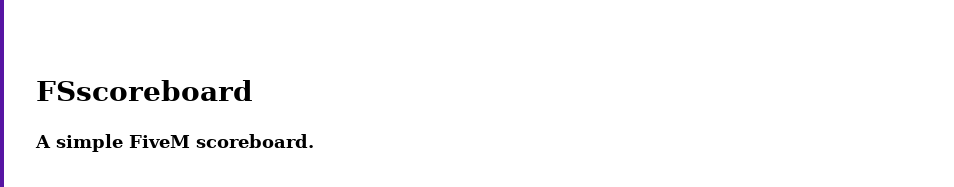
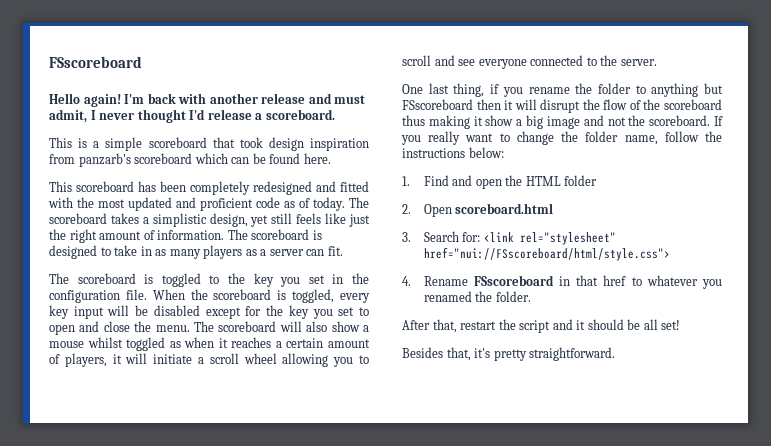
- A simple FiveM scoreboard.
+ Hello again! I'm back with another release and must admit, I never thought I'd release a scoreboard.
+ This is a simple scoreboard that took design inspiration from panzarb's scoreboard which can be found here.
+ This scoreboard has been completely redesigned and fitted with the most updated and proficient code as of today. The scoreboard takes a simplistic design, yet still feels like just the right amount of information. The scoreboard is designed to take in as many players as a server can fit.
+ The scoreboard is toggled to the key you set in the configuration file. When the scoreboard is toggled, every key input will be disabled except for the key you set to open and close the menu. The scoreboard will also show a mouse whilst toggled as when it reaches a certain amount of players, it will initiate a scroll wheel allowing you to scroll and see everyone connected to the server.
+ One last thing, if you rename the folder to anything but FSscoreboard then it will disrupt the flow of the scoreboard thus making it show a big image and not the scoreboard. If you really want to change the folder name, follow the instructions below:
+ 1. Find and open the HTML folder
+ 2. Open scoreboard.html
+ 3. Search for: <link rel="stylesheet" href="nui://FSscoreboard/html/style.css">
+ 4. Rename FSscoreboard in that href to whatever you renamed the folder.
+ After that, restart the script and it should be all set!
+ Besides that, it's pretty straightforward.

